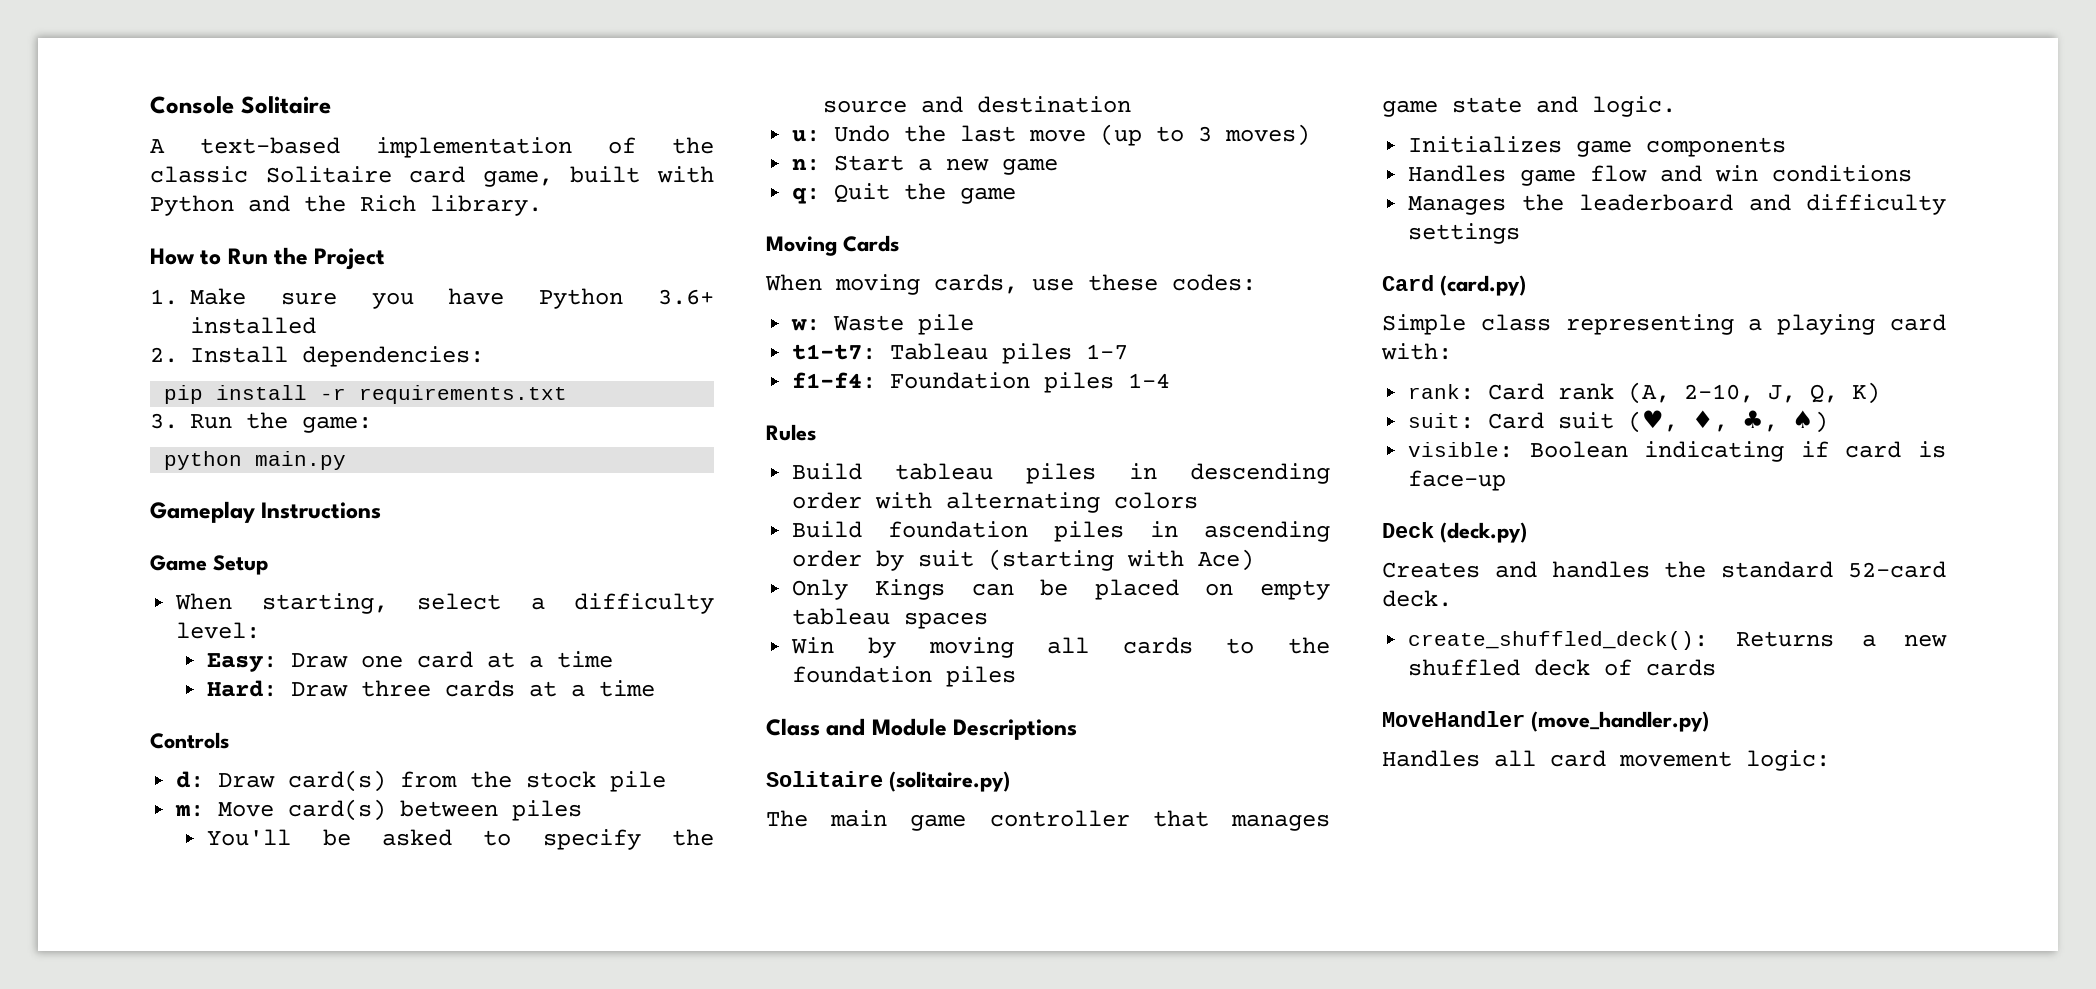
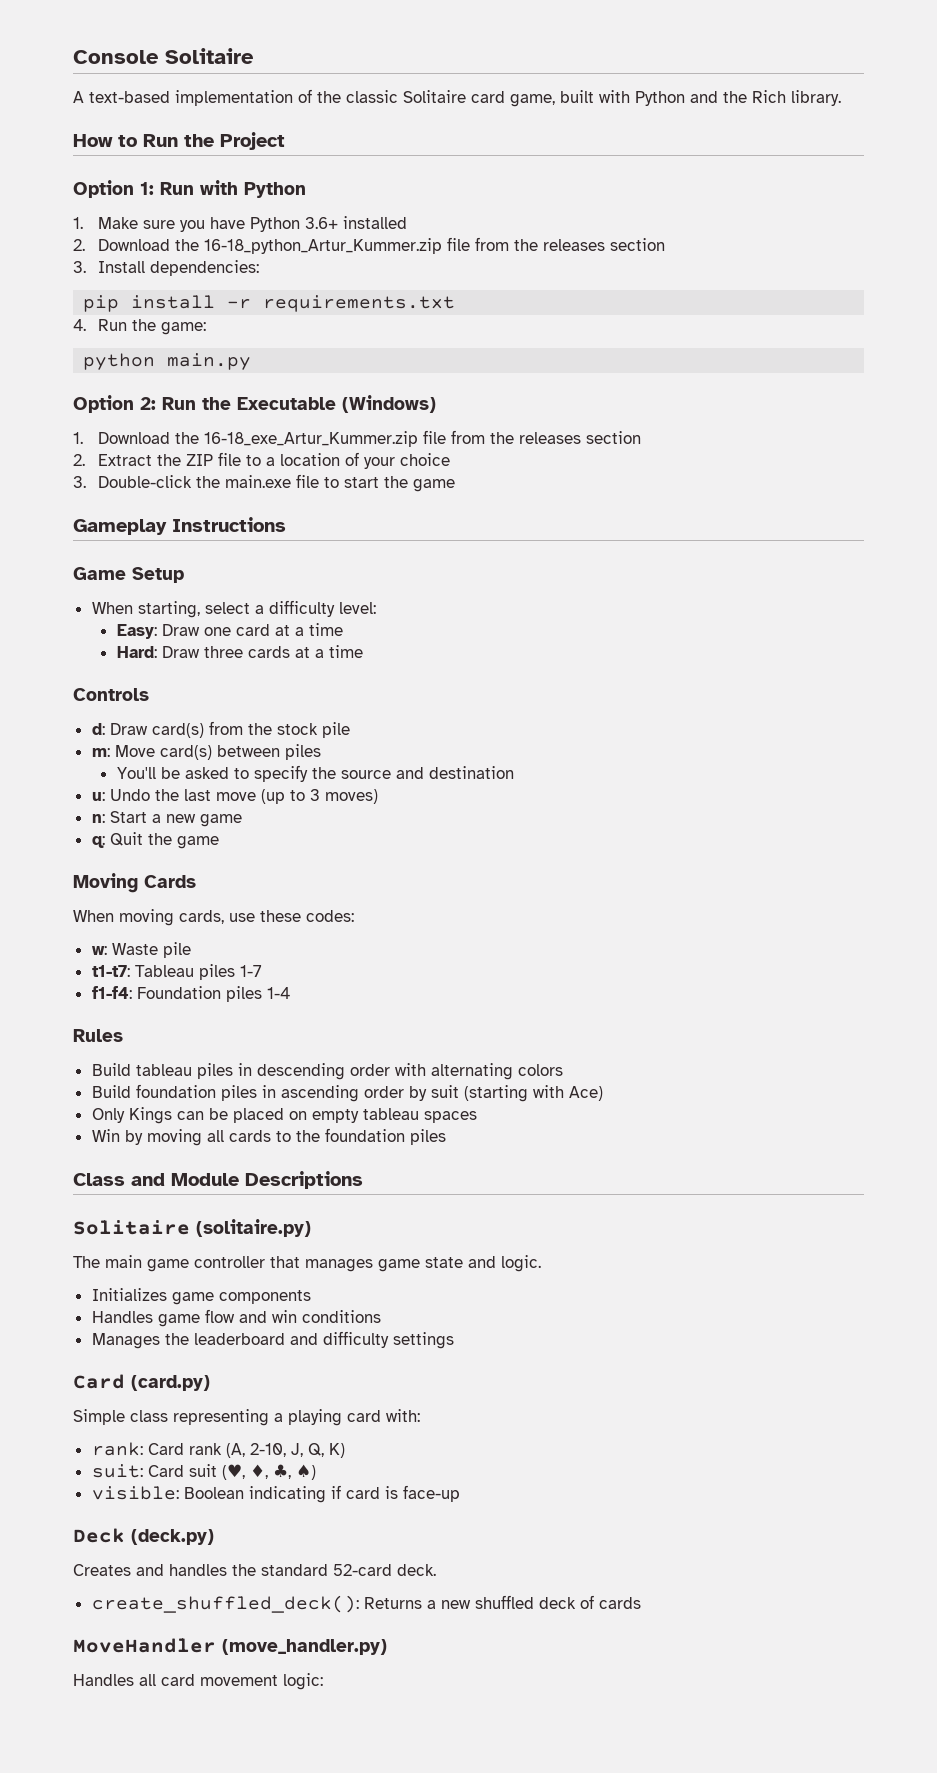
+ Option 1: Run with Python
- 2. Install dependencies:
+ 2. Download the 16-18_python_Artur_Kummer.zip file from the releases section
+ 3. Install dependencies:
- 3. Run the game:
+ 4. Run the game:
+ Option 2: Run the Executable (Windows)
+ 1. Download the 16-18_exe_Artur_Kummer.zip file from the releases section
+ 2. Extract the ZIP file to a location of your choice
+ 3. Double-click the main.exe file to start the game

